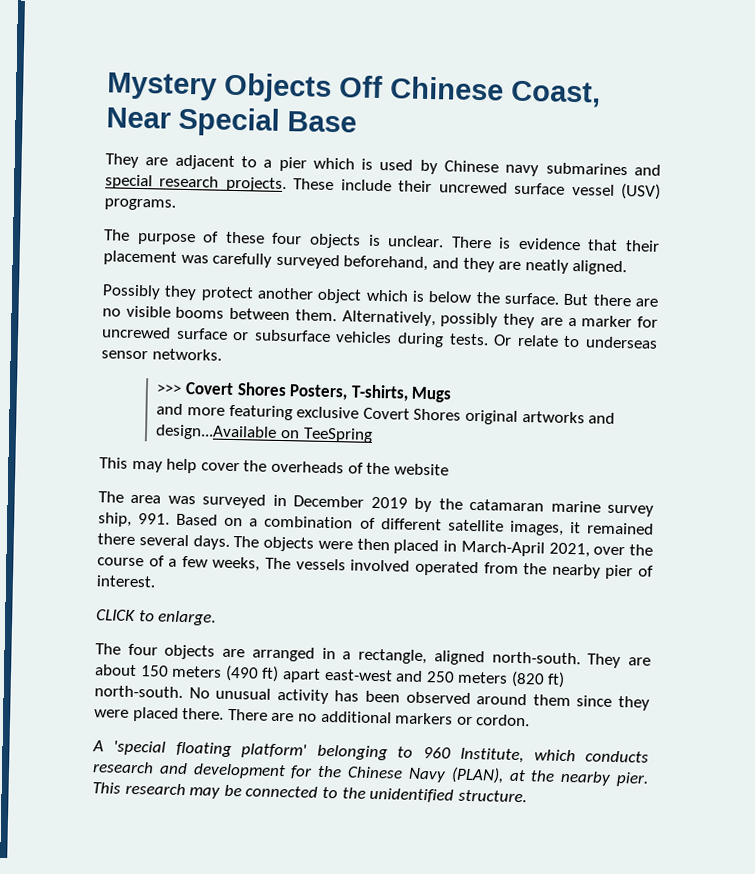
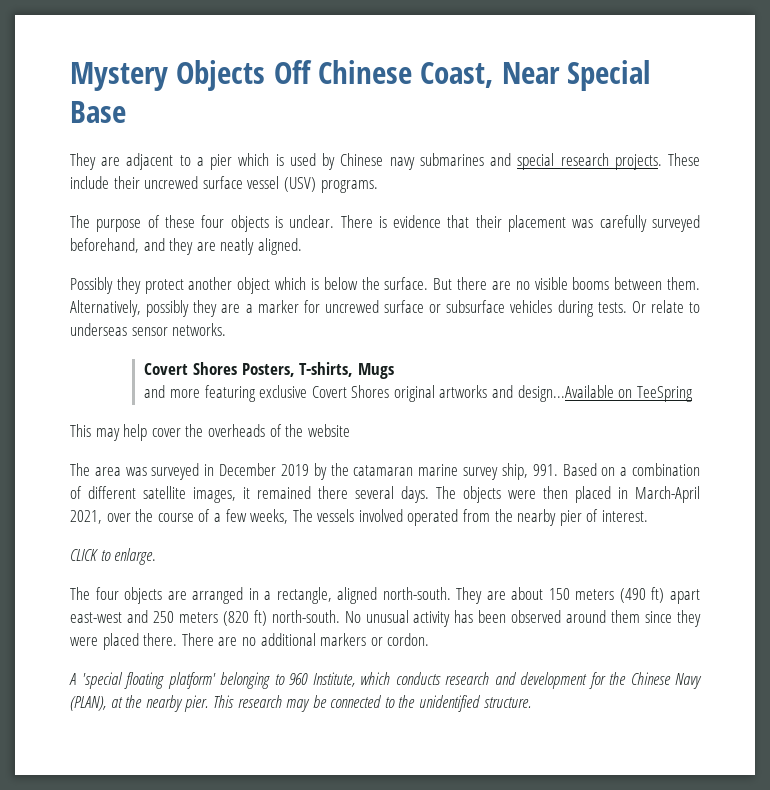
- >>> Covert Shores Posters, T-shirts, Mugs
+ Covert Shores Posters, T-shirts, Mugs

